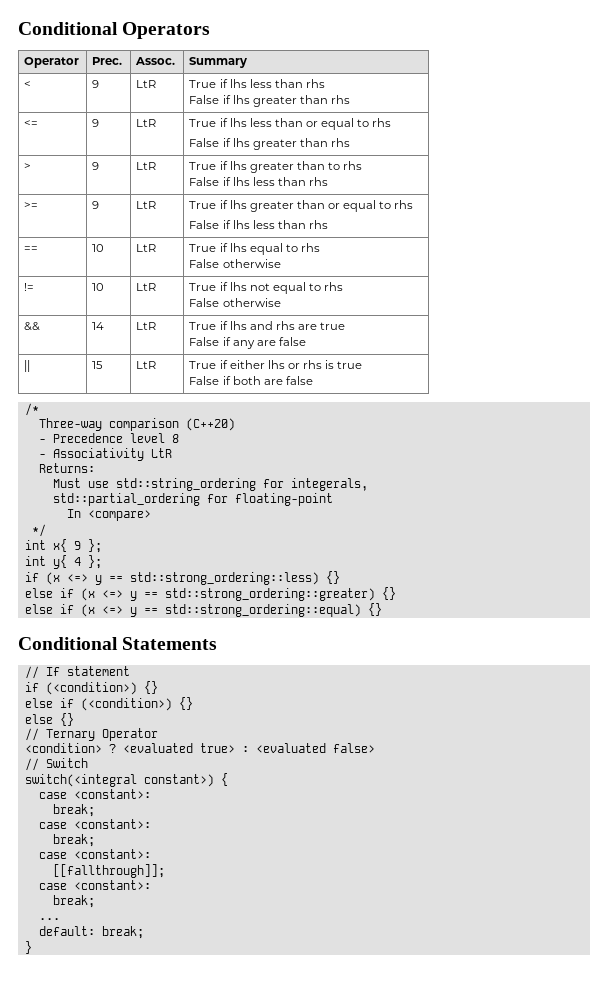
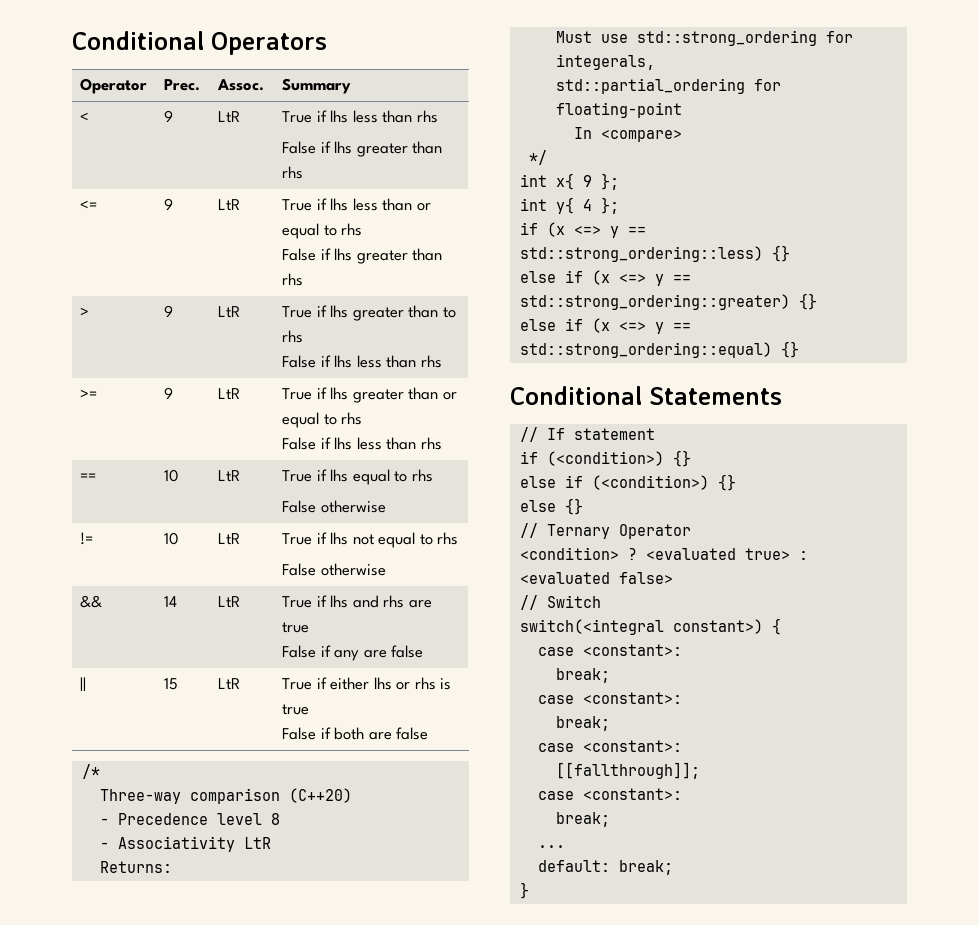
- Must use std::string_ordering for integerals,
+ Must use std::strong_ordering for integerals,

